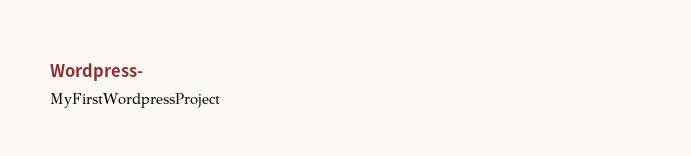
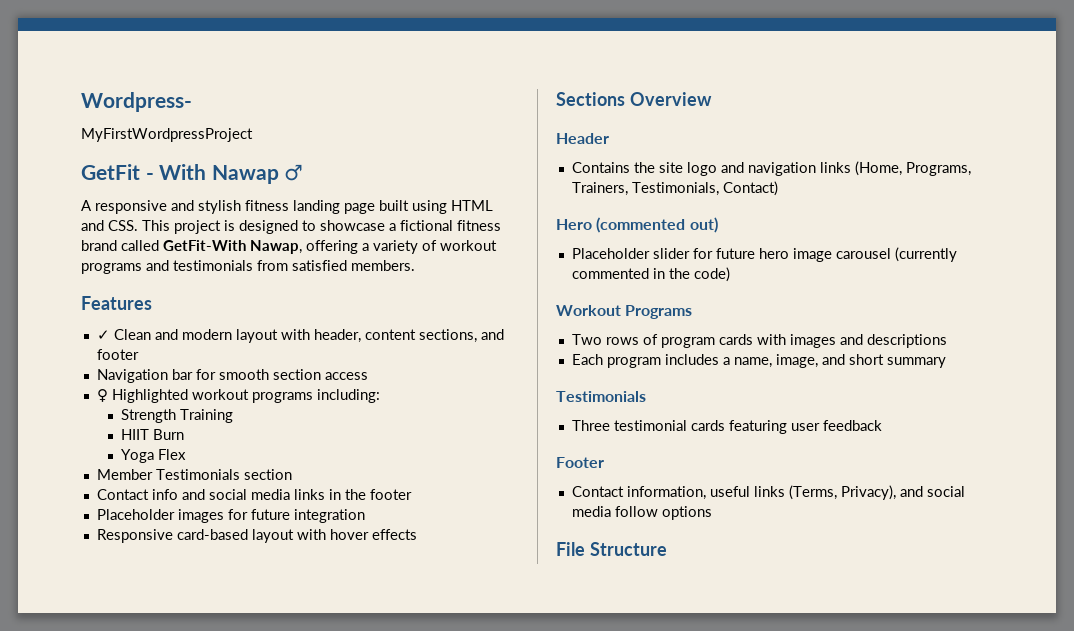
+ GetFit - With Nawap ♂
+ A responsive and stylish fitness landing page built using HTML and CSS. This project is designed to showcase a fictional fitness brand called GetFit-With Nawap, offering a variety of workout programs and testimonials from satisfied members.
+ Features
+ ✓ Clean and modern layout with header, content sections, and footer
+ Navigation bar for smooth section access
+ ♀ Highlighted workout programs including:
+ Strength Training
+ HIIT Burn
+ Yoga Flex
+ Member Testimonials section
+ Contact info and social media links in the footer
+ Placeholder images for future integration
+ Responsive card-based layout with hover effects
+ Sections Overview
+ Header
+ Contains the site logo and navigation links (Home, Programs, Trainers, Testimonials, Contact)
+ Hero (commented out)
+ Placeholder slider for future hero image carousel (currently commented in the code)
+ Workout Programs
+ Two rows of program cards with images and descriptions
+ Each program includes a name, image, and short summary
+ Testimonials
+ Three testimonial cards featuring user feedback
+ Footer
+ Contact information, useful links (Terms, Privacy), and social media follow options
+ File Structure

